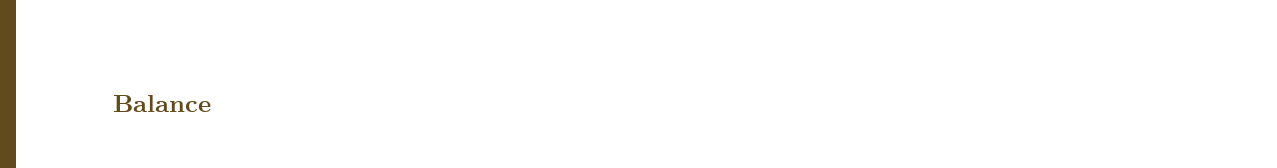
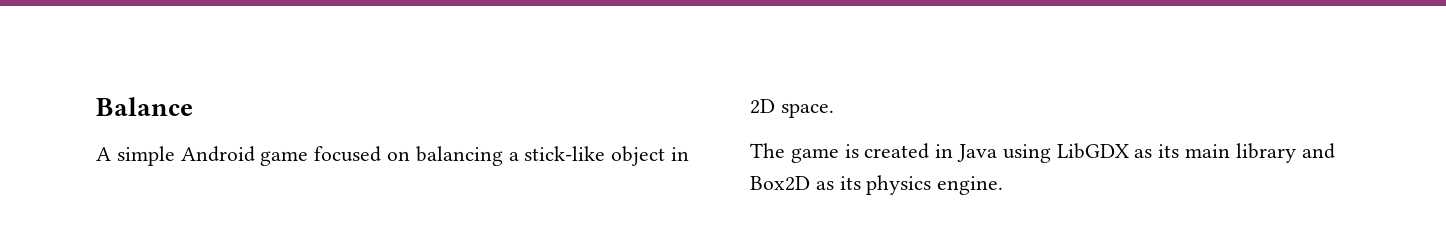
+ A simple Android game focused on balancing a stick-like object in 2D space.
+ The game is created in Java using LibGDX as its main library and Box2D as its physics engine.

